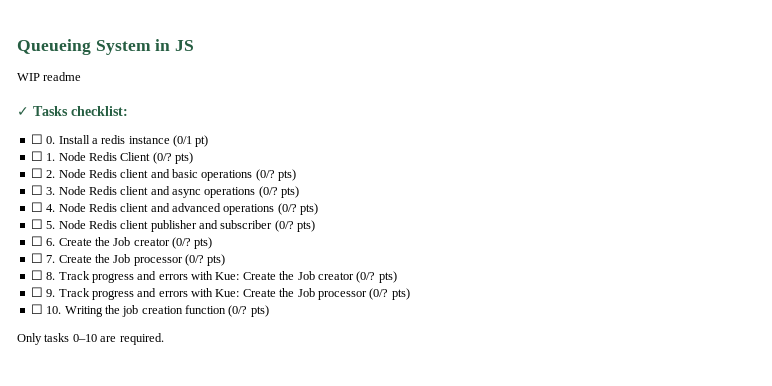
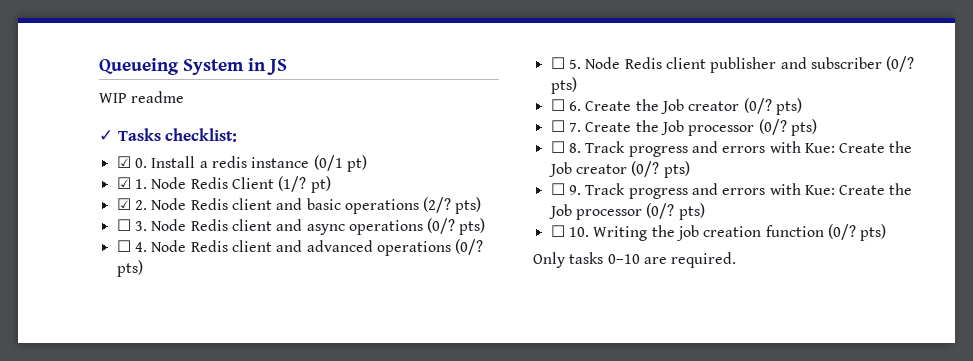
- ☐ 0. Install a redis instance (0/1 pt)
+ ☑ 0. Install a redis instance (0/1 pt)
- ☐ 1. Node Redis Client (0/? pts)
- ☐ 2. Node Redis client and basic operations (0/? pts)
+ ☑ 1. Node Redis Client (1/? pt)
+ ☑ 2. Node Redis client and basic operations (2/? pts)

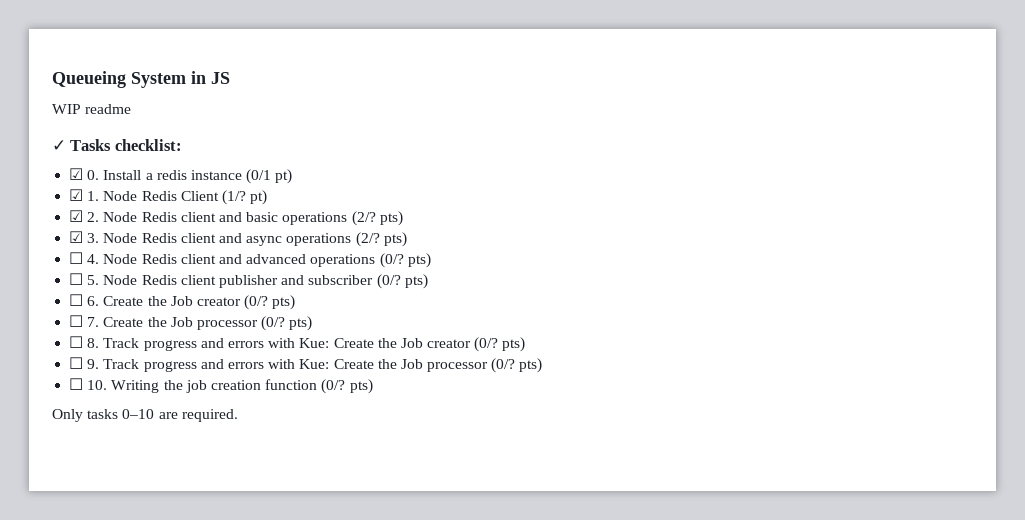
- ☐ 3. Node Redis client and async operations (0/? pts)
+ ☑ 3. Node Redis client and async operations (2/? pts)

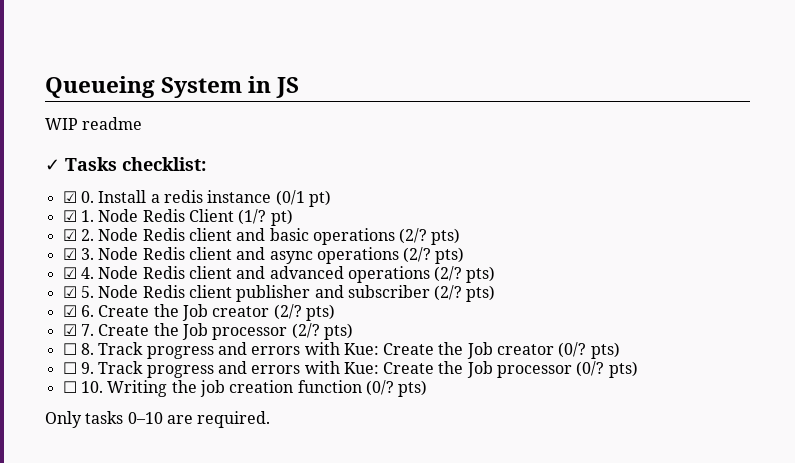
- ☐ 4. Node Redis client and advanced operations (0/? pts)
- ☐ 5. Node Redis client publisher and subscriber (0/? pts)
- ☐ 6. Create the Job creator (0/? pts)
- ☐ 7. Create the Job processor (0/? pts)
+ ☑ 4. Node Redis client and advanced operations (2/? pts)
+ ☑ 5. Node Redis client publisher and subscriber (2/? pts)
+ ☑ 6. Create the Job creator (2/? pts)
+ ☑ 7. Create the Job processor (2/? pts)

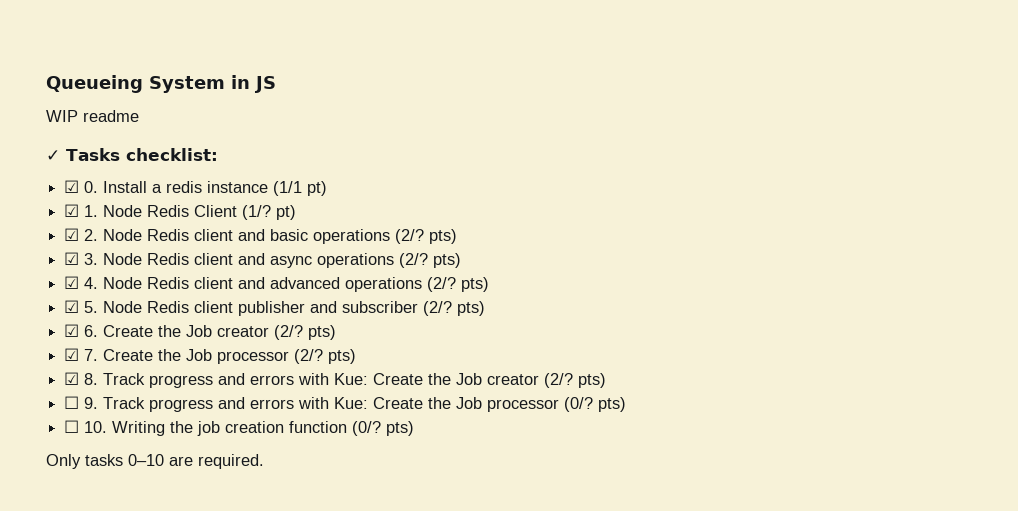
- ☑ 0. Install a redis instance (0/1 pt)
+ ☑ 0. Install a redis instance (1/1 pt)
- ☐ 8. Track progress and errors with Kue: Create the Job creator (0/? pts)
+ ☑ 8. Track progress and errors with Kue: Create the Job creator (2/? pts)

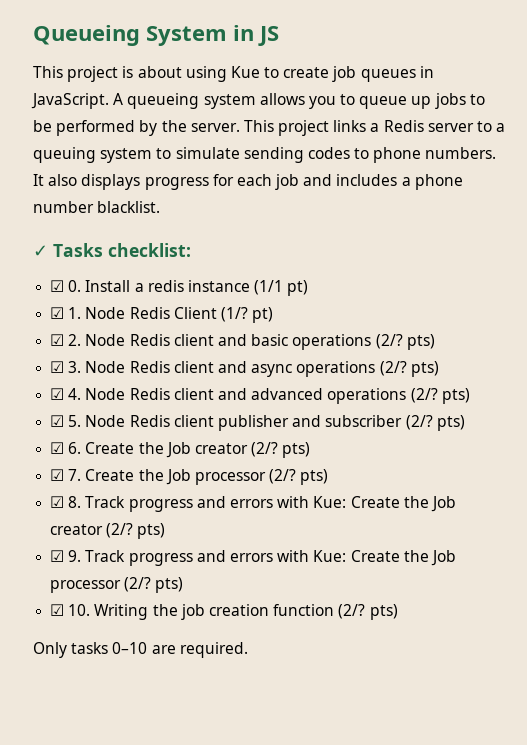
- WIP readme
+ This project is about using Kue to create job queues in JavaScript. A queueing system allows you to queue up jobs to be performed by the server. This project links a Redis server to a queuing system to simulate sending codes to phone numbers. It also displays progress for each job and includes a phone number blacklist.
- ☐ 9. Track progress and errors with Kue: Create the Job processor (0/? pts)
- ☐ 10. Writing the job creation function (0/? pts)
+ ☑ 9. Track progress and errors with Kue: Create the Job processor (2/? pts)
+ ☑ 10. Writing the job creation function (2/? pts)

